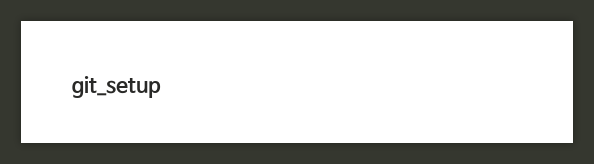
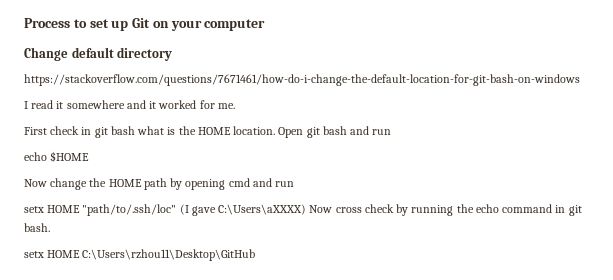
- git_setup
+ Process to set up Git on your computer
+ Change default directory
+ https://stackoverflow.com/questions/7671461/how-do-i-change-the-default-location-for-git-bash-on-windows
+ I read it somewhere and it worked for me.
+ First check in git bash what is the HOME location. Open git bash and run
+ echo $HOME
+ Now change the HOME path by opening cmd and run
+ setx HOME "path/to/.ssh/loc" (I gave C:\Users\aXXXX) Now cross check by running the echo command in git bash.
+ setx HOME C:\Users\rzhou11\Desktop\GitHub

